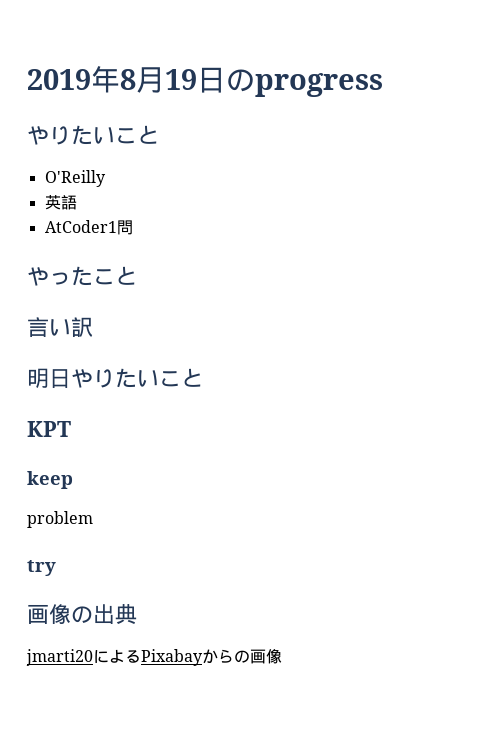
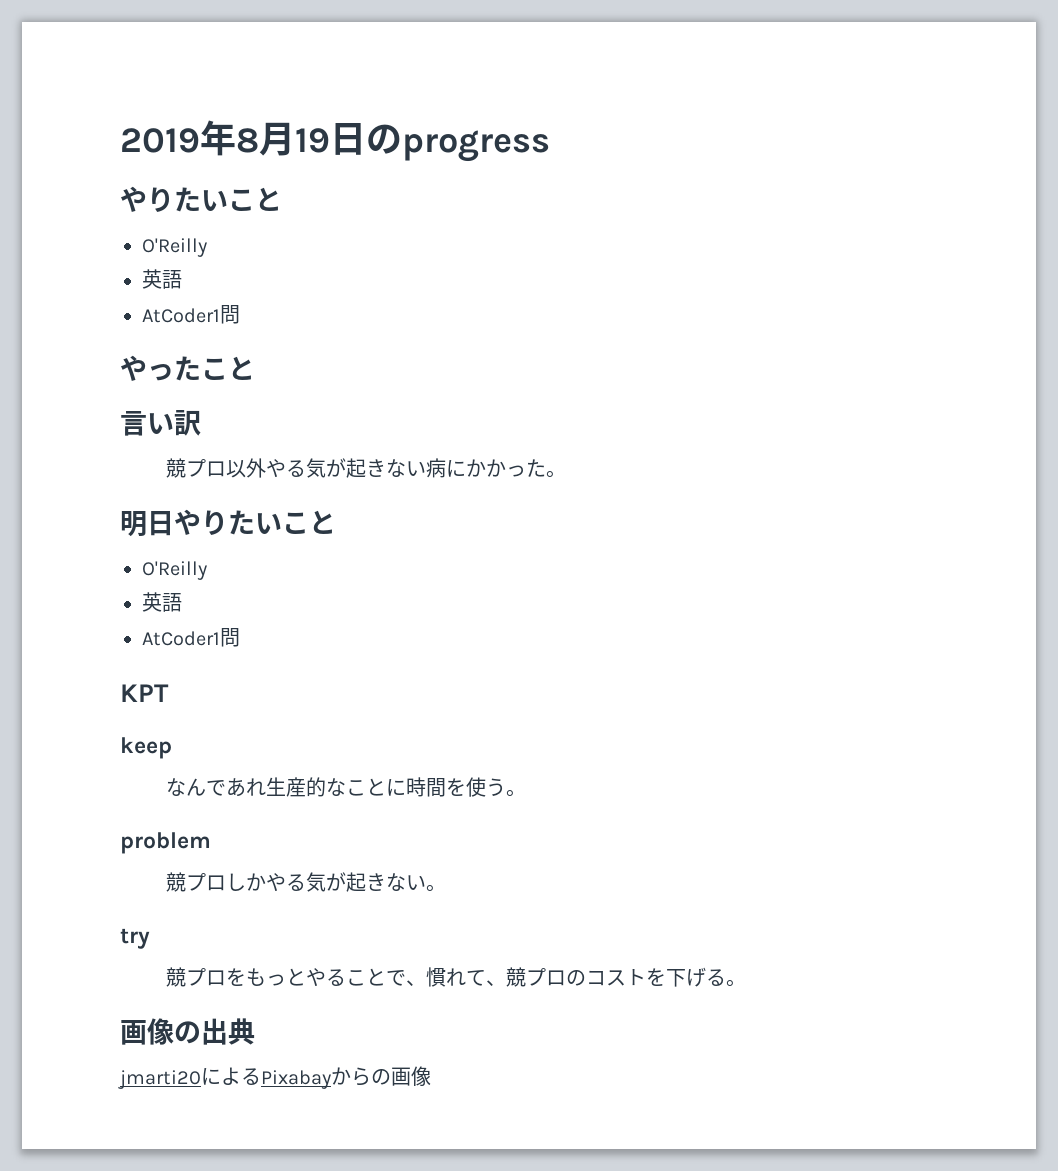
+ 競プロ以外やる気が起きない病にかかった。
  明日やりたいこと
+ O'Reilly
+ 英語
+ AtCoder1問
+ なんであれ生産的なことに時間を使う。
  problem
+ 競プロしかやる気が起きない。
  try
+ 競プロをもっとやることで、慣れて、競プロのコストを下げる。

